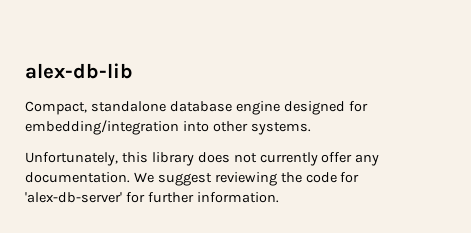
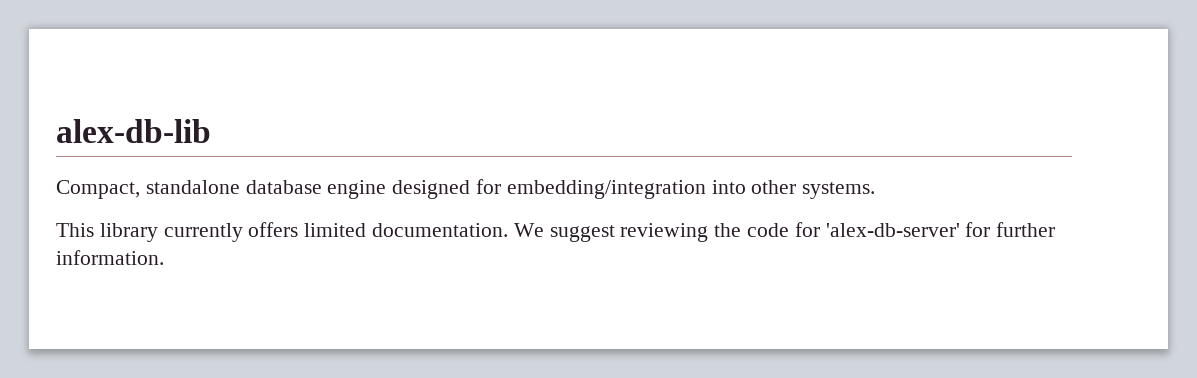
- Unfortunately, this library does not currently offer any documentation.
+ This library currently offers limited documentation.

